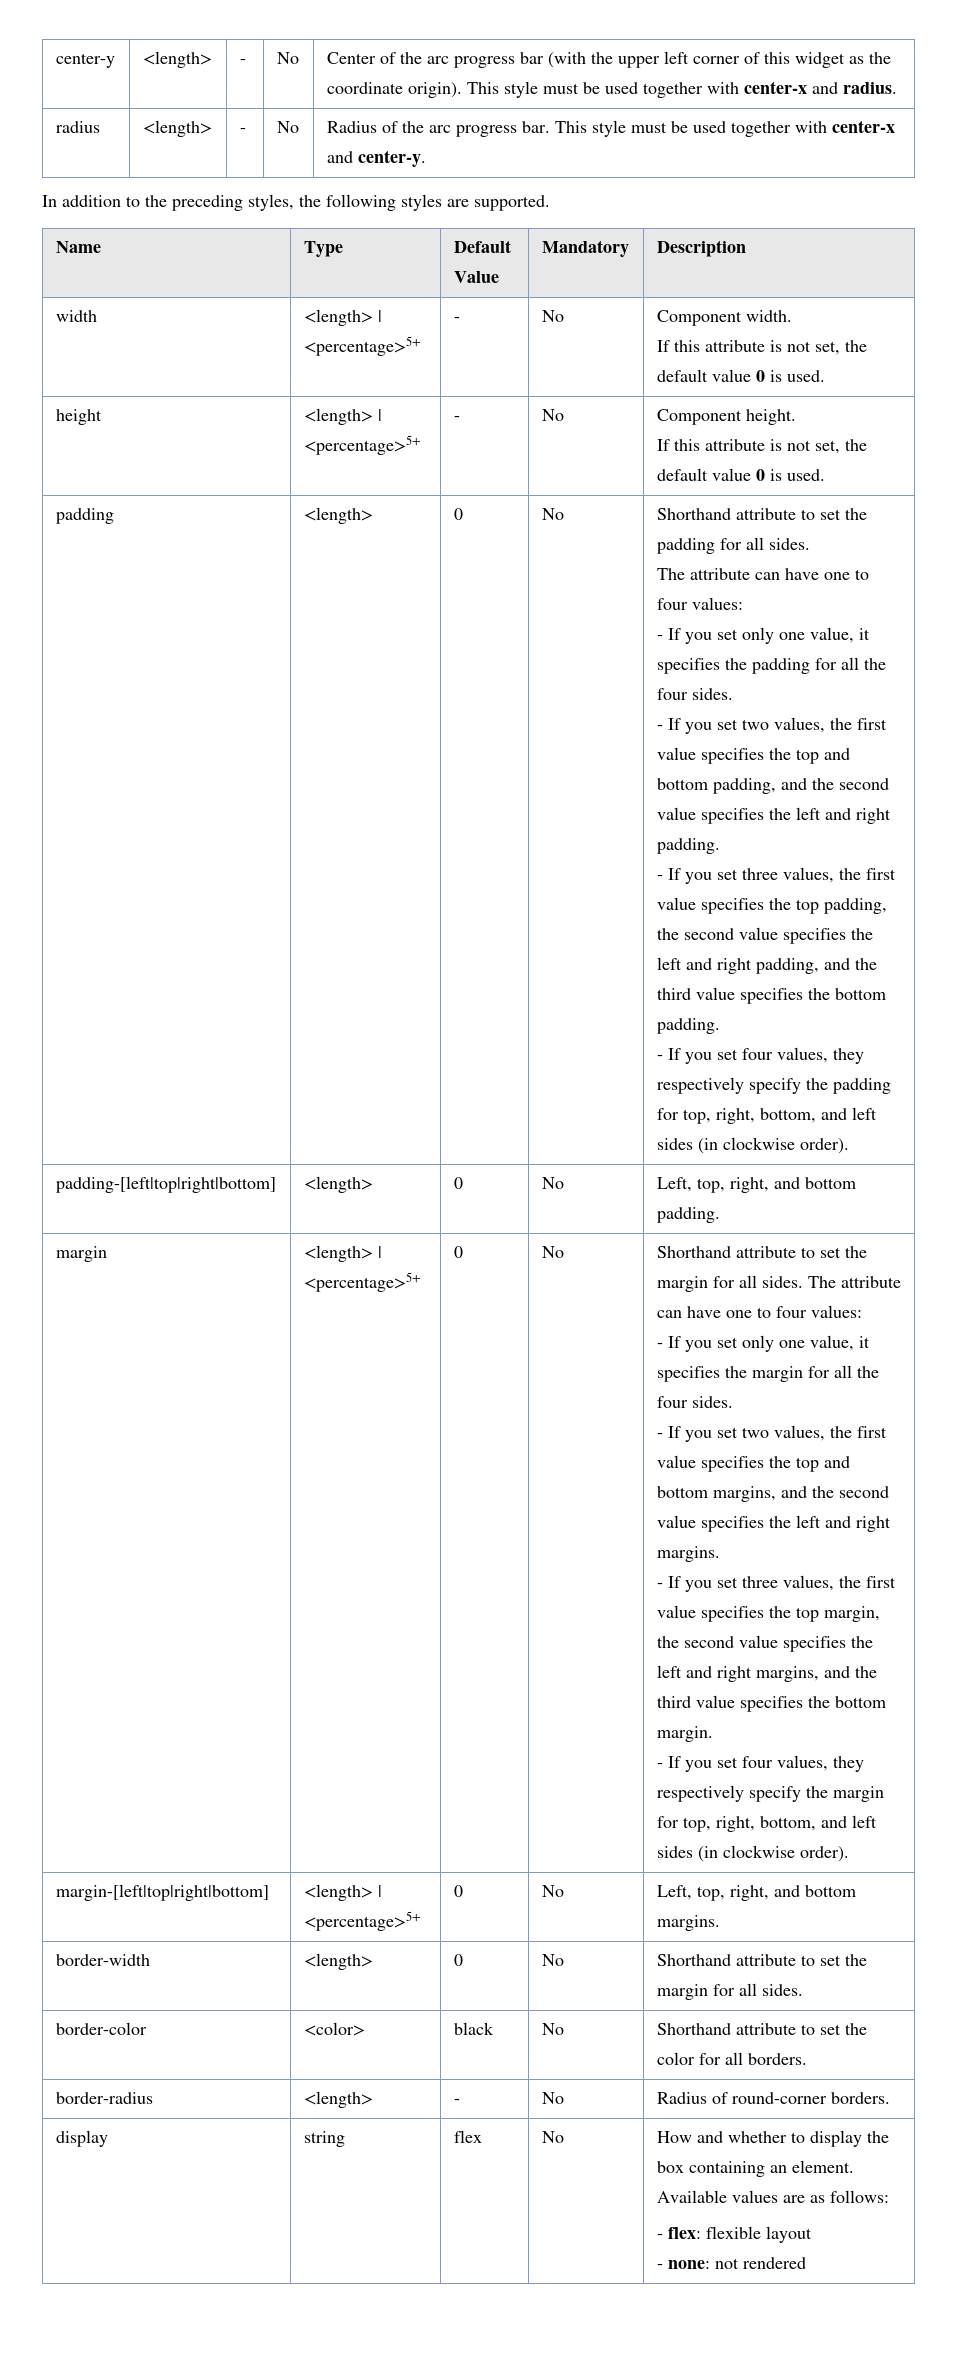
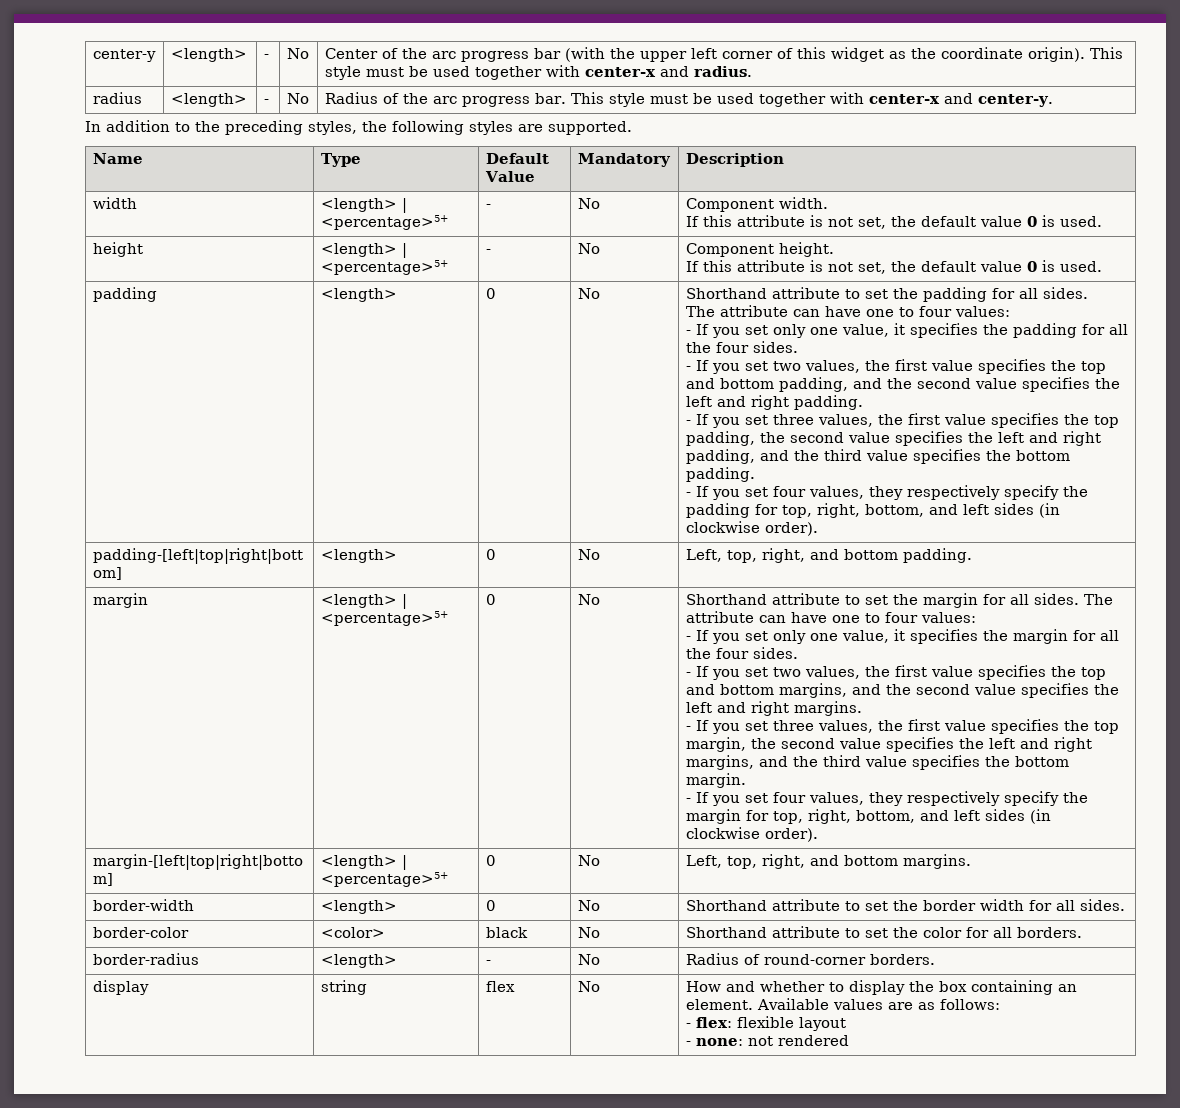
- border-width | <length> | 0 | No | Shorthand attribute to set the margin for all sides.
+ border-width | <length> | 0 | No | Shorthand attribute to set the border width for all sides.

